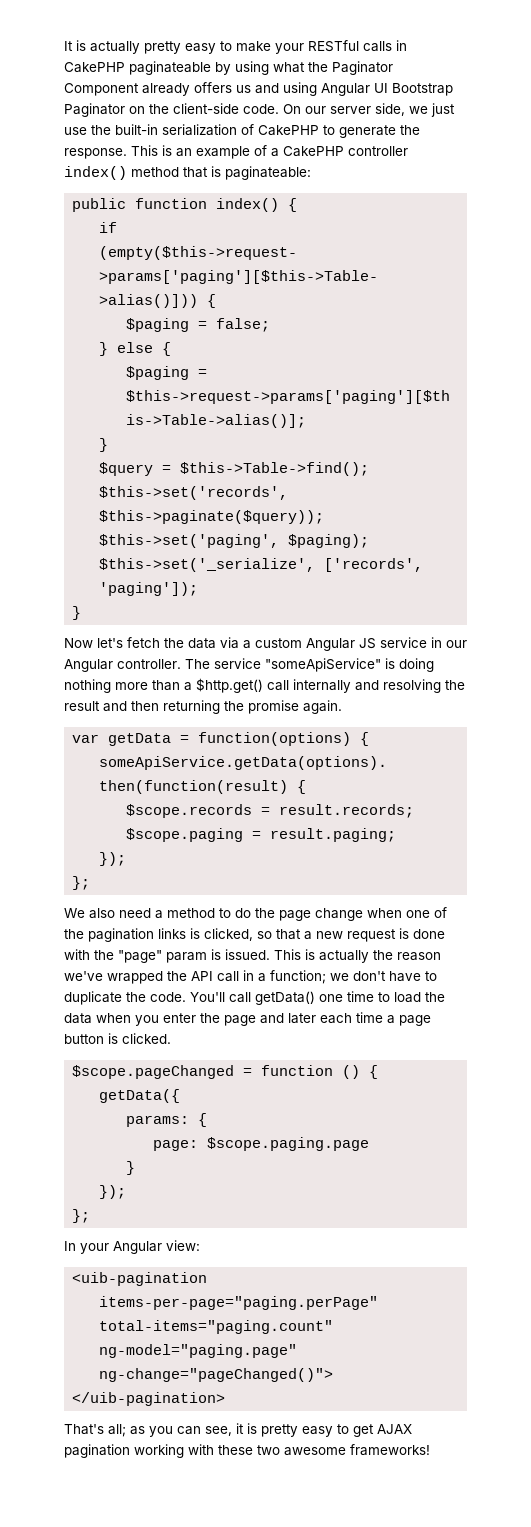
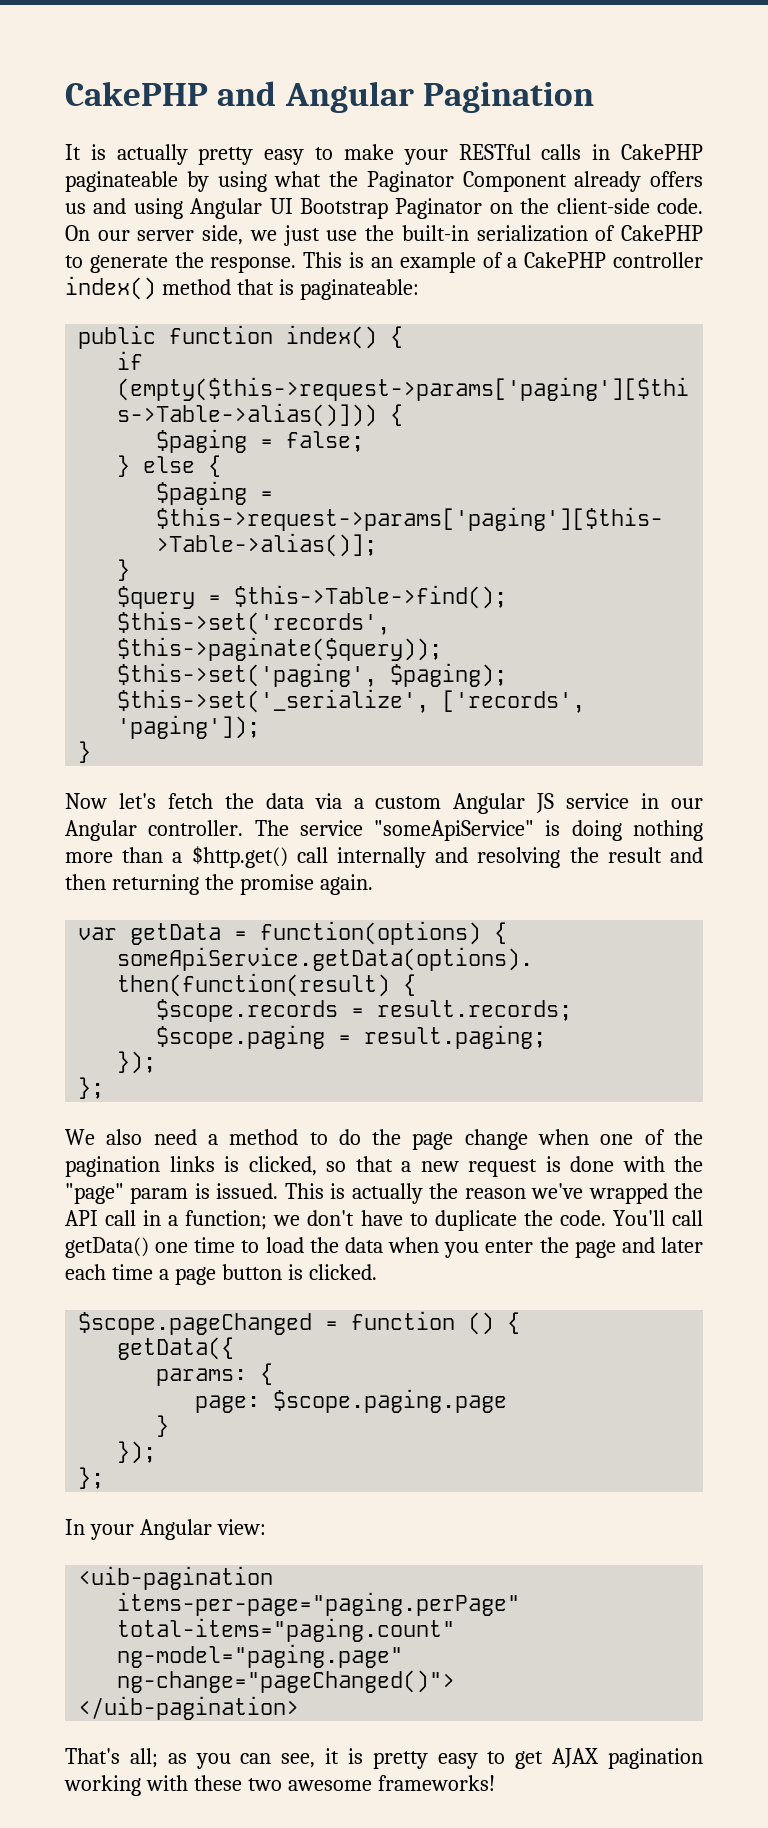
+ CakePHP and Angular Pagination

